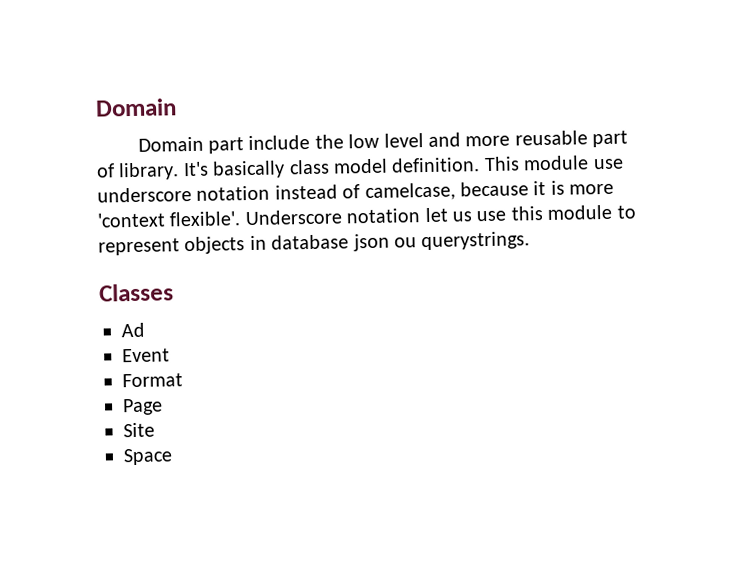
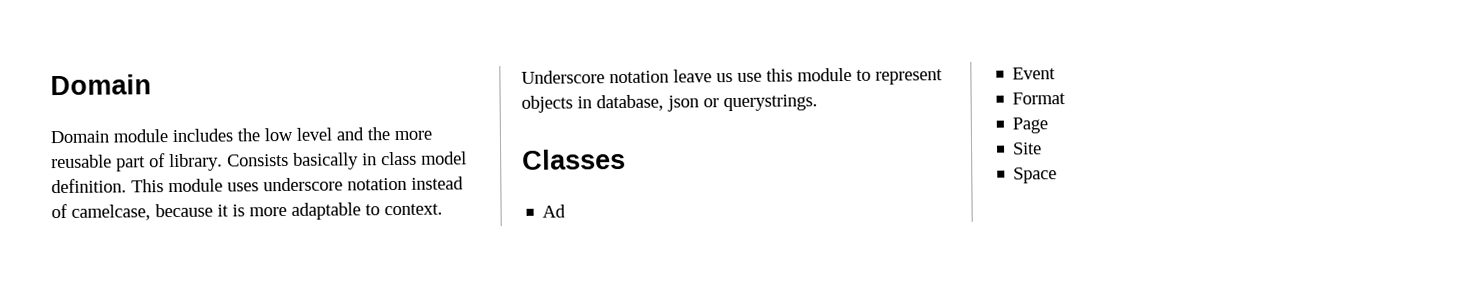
- Domain part include the low level and more reusable part of library.
+ Domain module includes the low level and the more reusable part of library.
- It's basically class model definition.
+ Consists basically in class model definition.
- This module use underscore notation instead of camelcase, because it is more 'context flexible'.
+ This module uses underscore notation instead of camelcase, because it is more adaptable to context.
- Underscore notation let us use this module to represent objects in database json ou querystrings.
+ Underscore notation leave us use this module to represent objects in database, json or querystrings.

